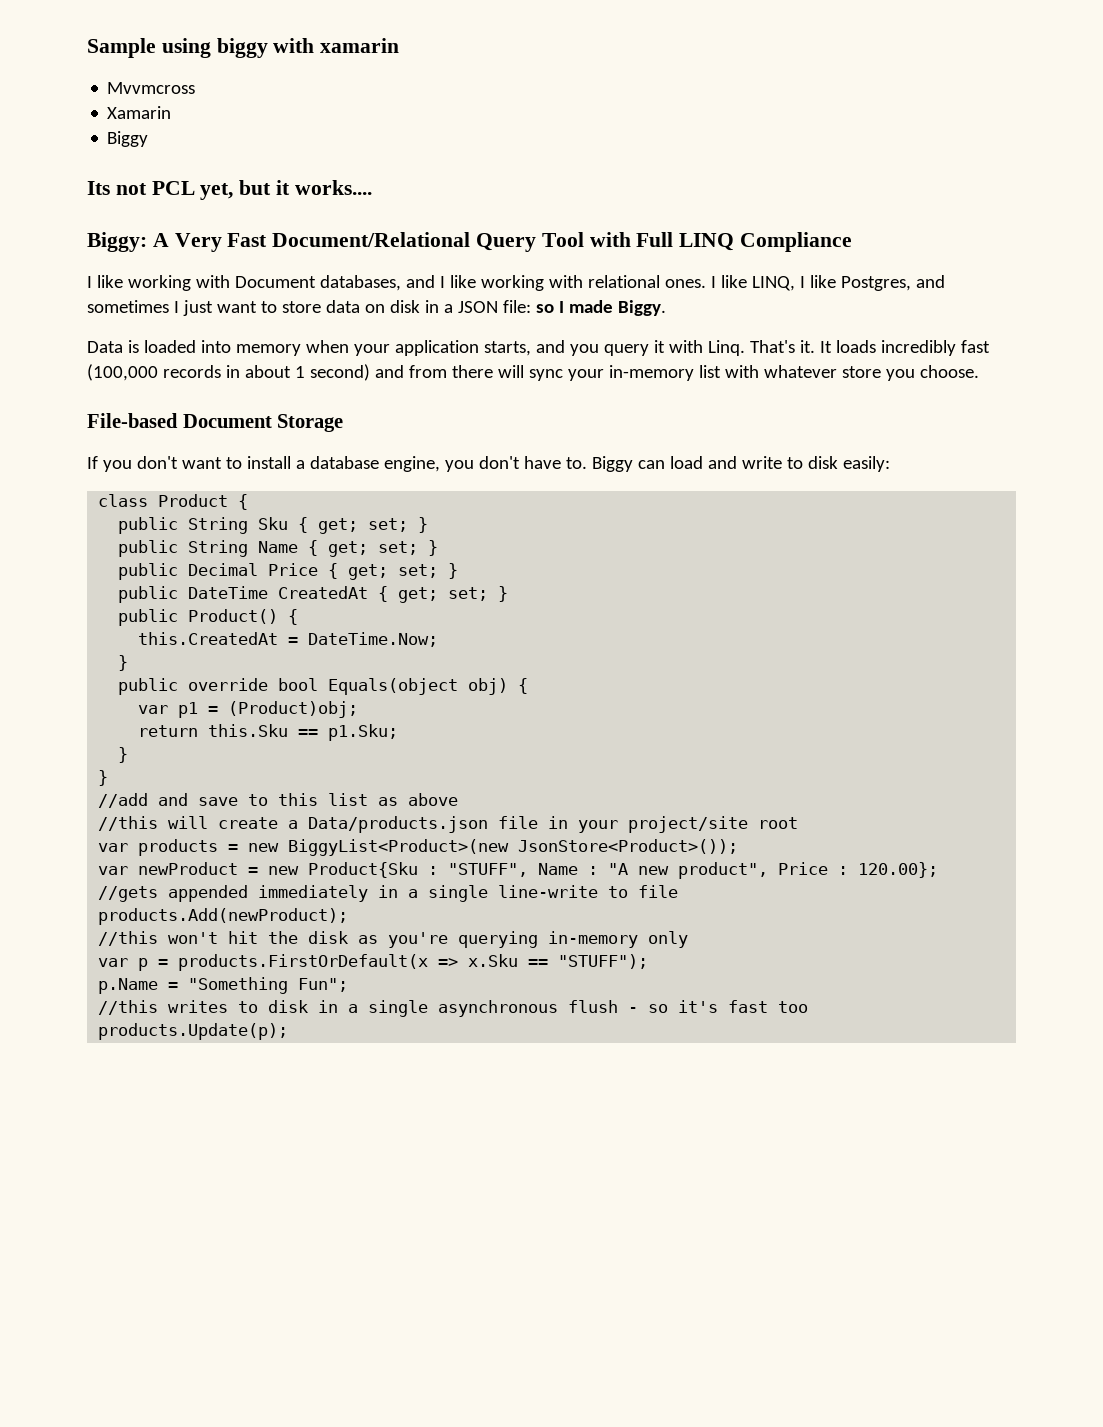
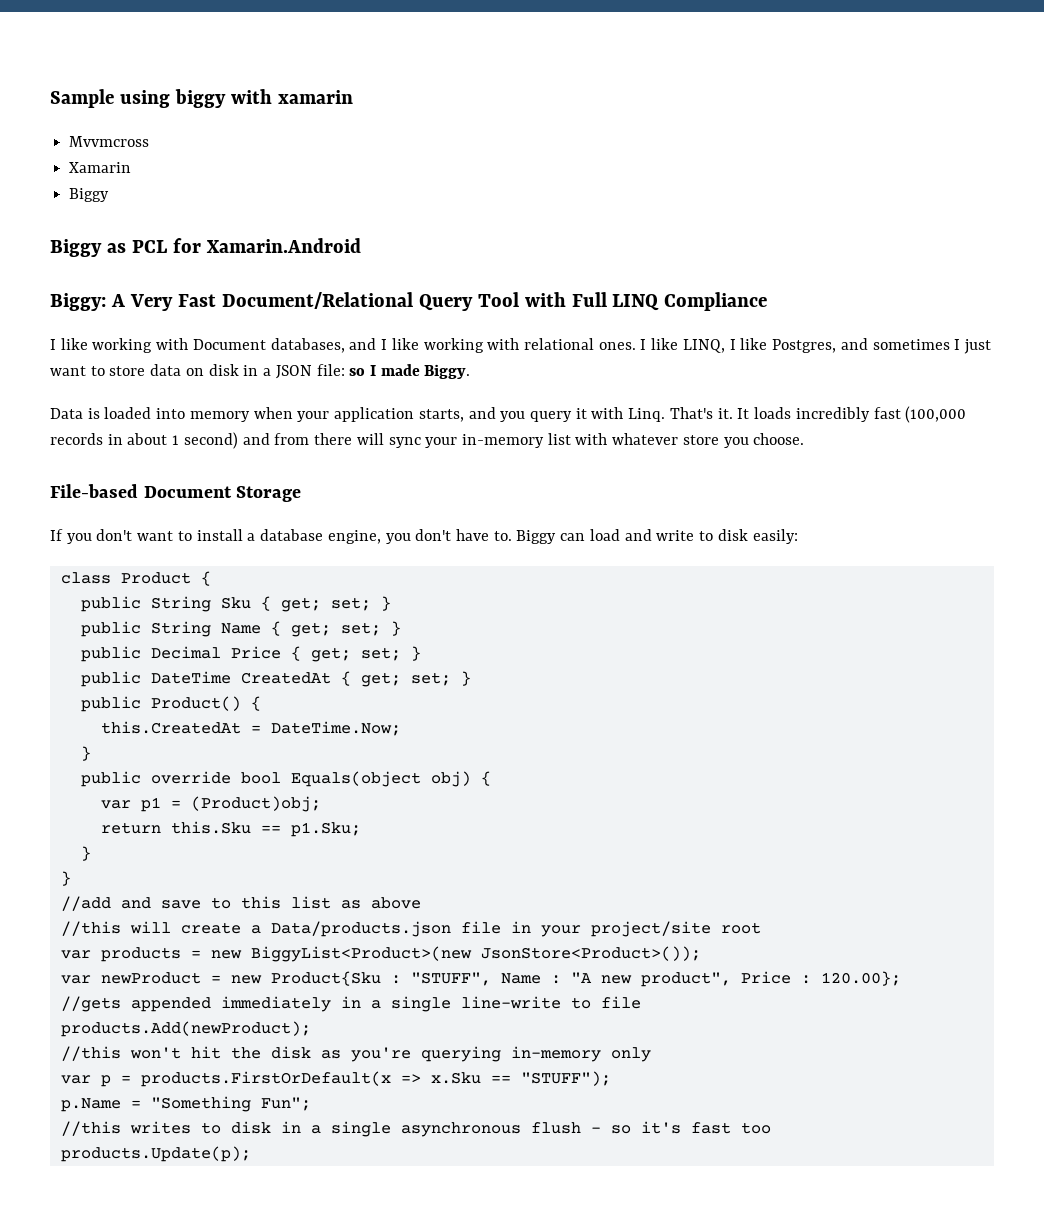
- Its not PCL yet, but it works....
+ Biggy as PCL for Xamarin.Android

